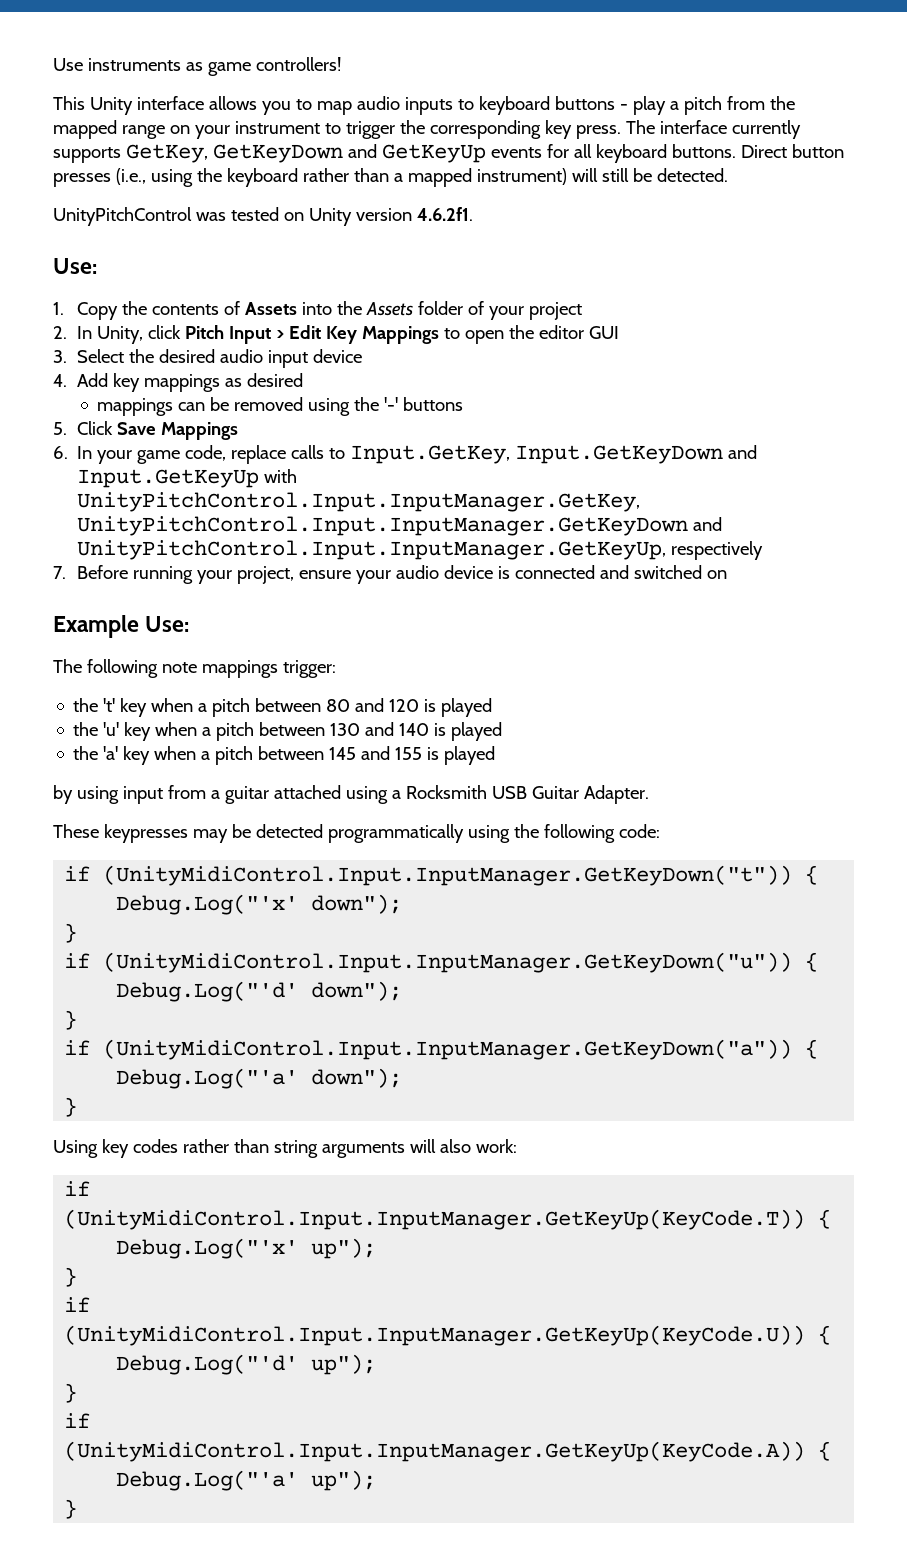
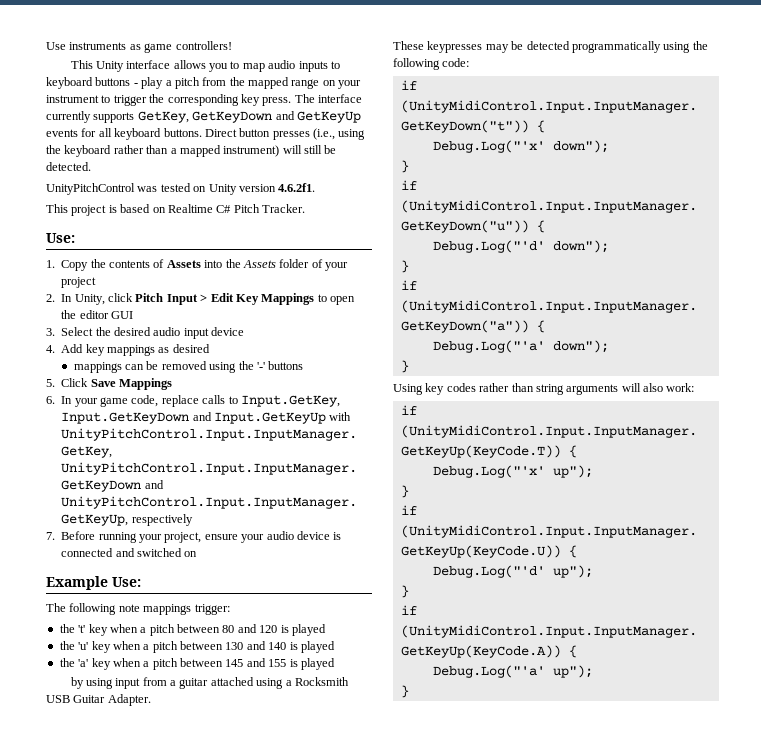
+ This project is based on Realtime C# Pitch Tracker.

